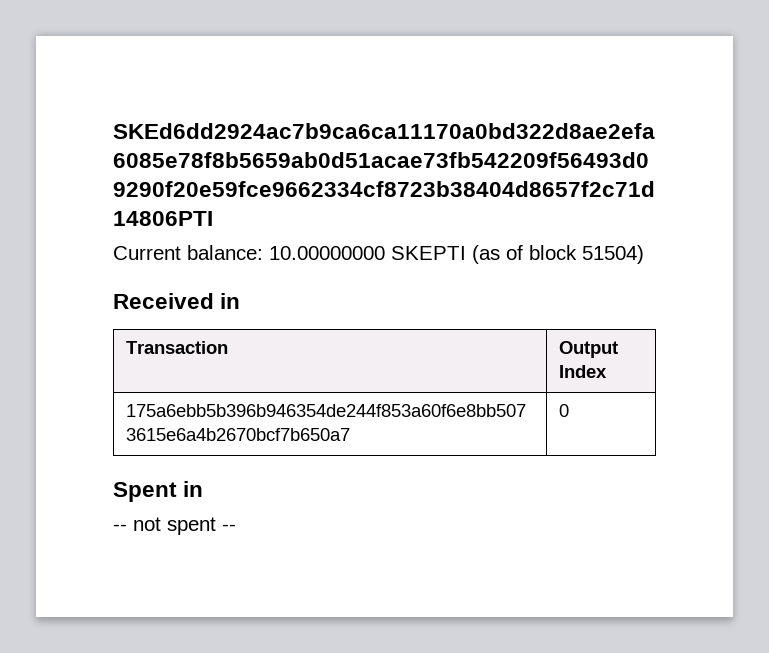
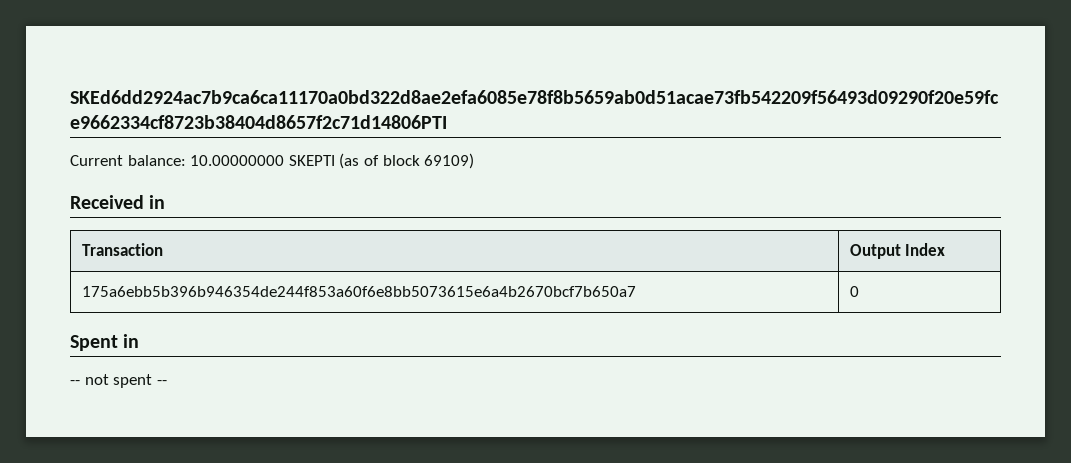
- Current balance: 10.00000000 SKEPTI (as of block 51504)
+ Current balance: 10.00000000 SKEPTI (as of block 69109)

